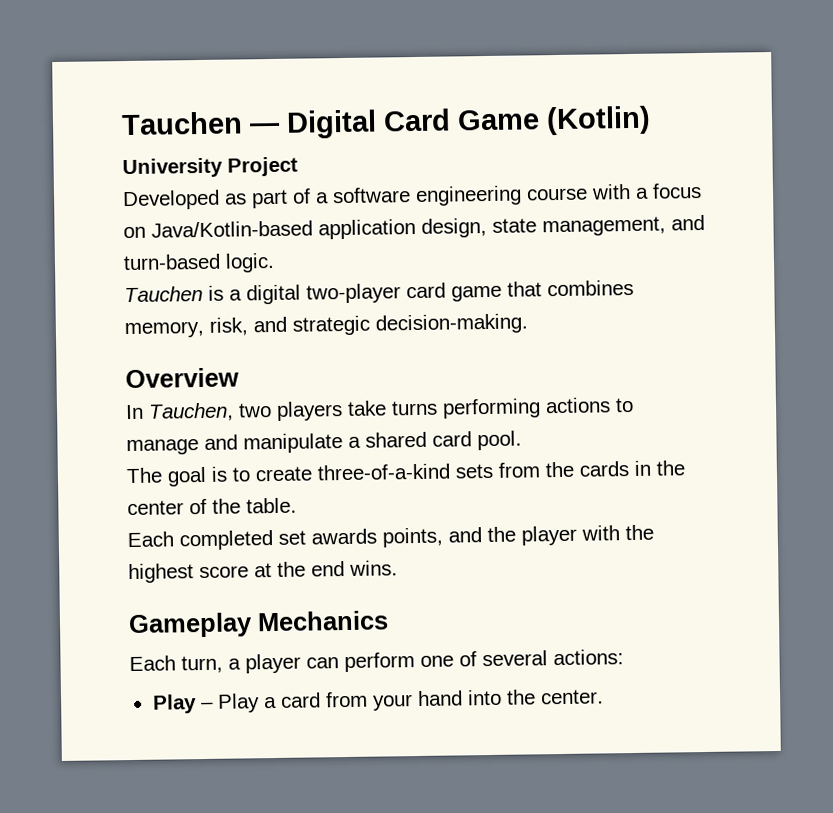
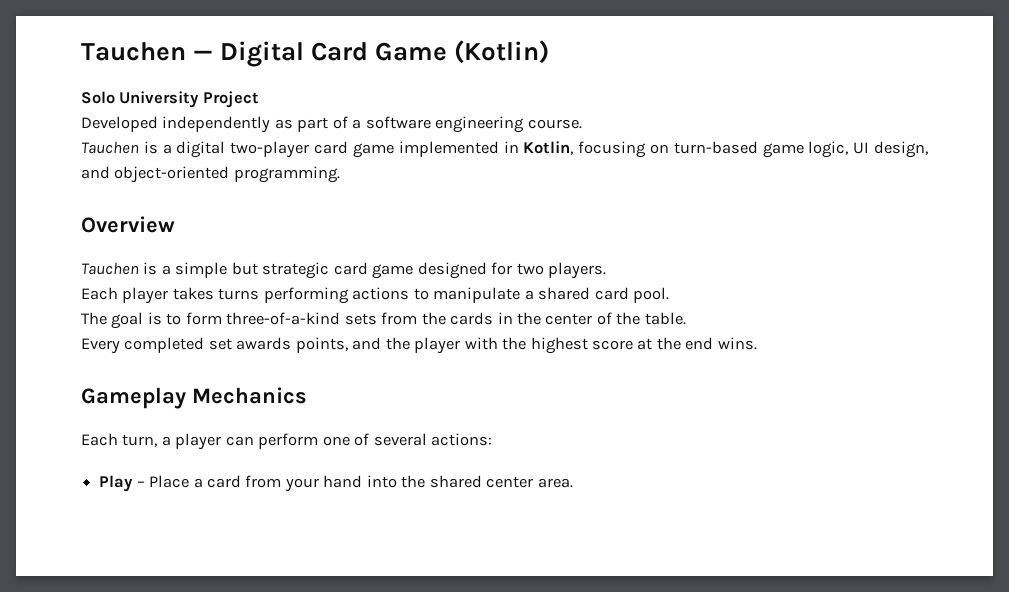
- University Project
+ Solo University Project
- Developed as part of a software engineering course with a focus on Java/Kotlin-based application design, state management, and turn-based logic.
+ Developed independently as part of a software engineering course.
- Tauchen is a digital two-player card game that combines memory, risk, and strategic decision-making.
+ Tauchen is a digital two-player card game implemented in Kotlin, focusing on turn-based game logic, UI design, and object-oriented programming.
  Overview
- In Tauchen, two players take turns performing actions to manage and manipulate a shared card pool.
+ Tauchen is a simple but strategic card game designed for two players.
+ Each player takes turns performing actions to manipulate a shared card pool.
- The goal is to create three-of-a-kind sets from the cards in the center of the table.
+ The goal is to form three-of-a-kind sets from the cards in the center of the table.
- Each completed set awards points, and the player with the highest score at the end wins.
+ Every completed set awards points, and the player with the highest score at the end wins.
- Play – Play a card from your hand into the center.
+ Play – Place a card from your hand into the shared center area.

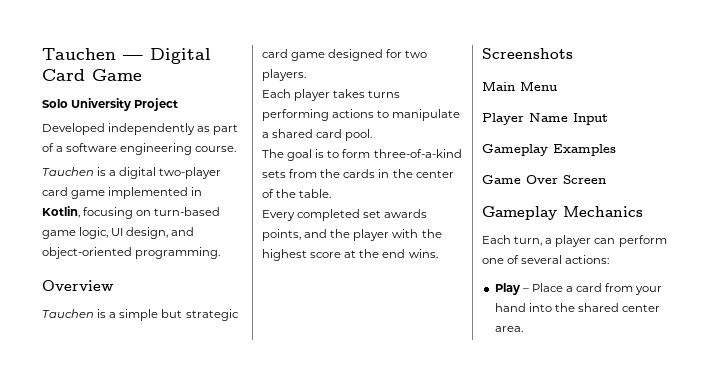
- Tauchen — Digital Card Game (Kotlin)
+ Tauchen — Digital Card Game
+ Screenshots
+ Main Menu
+ Player Name Input
+ Gameplay Examples
+ Game Over Screen

